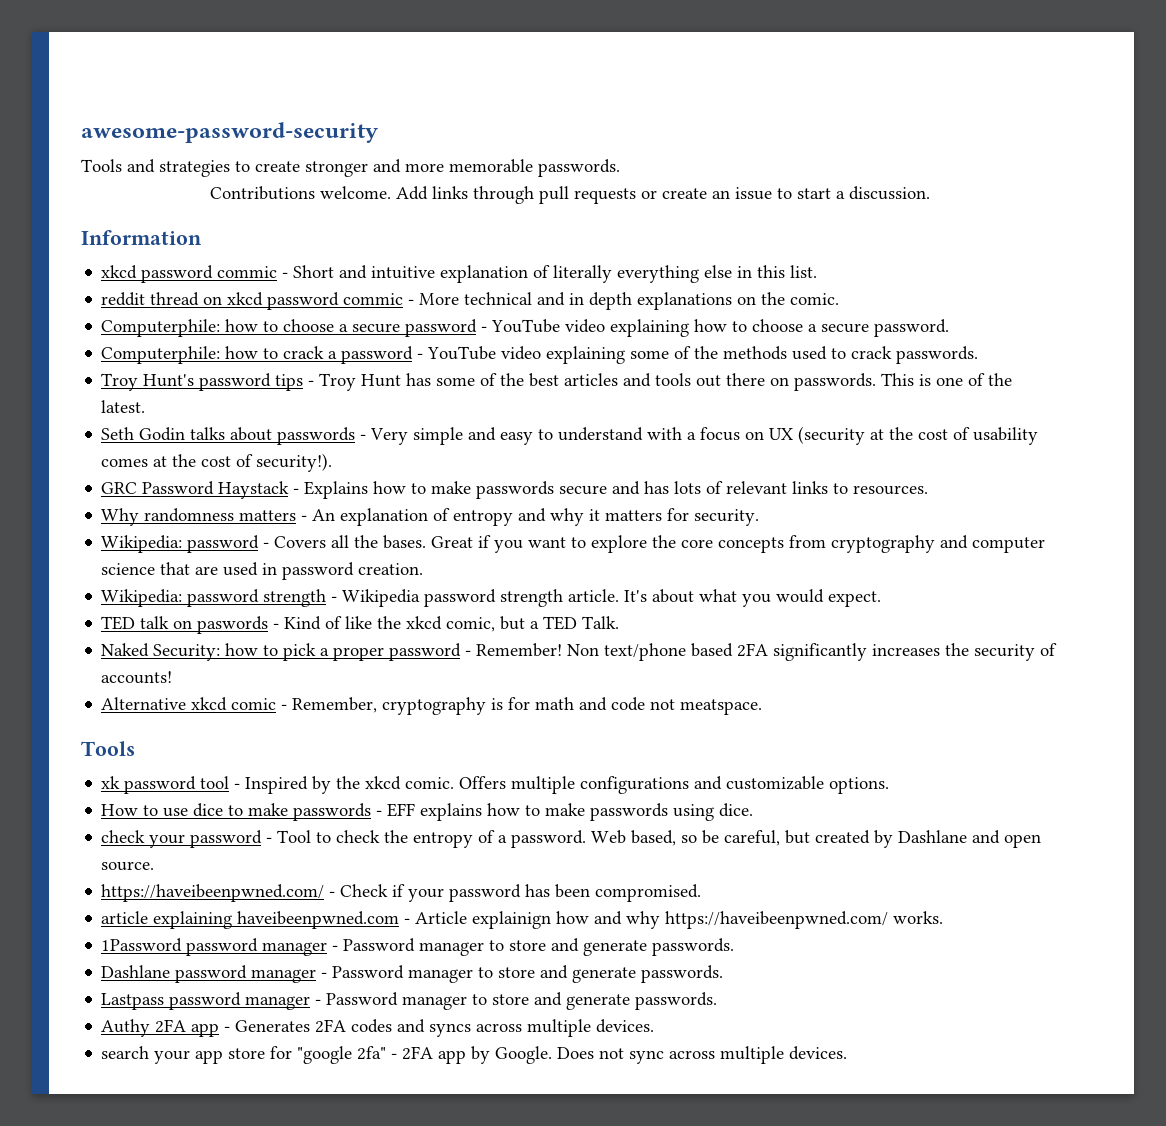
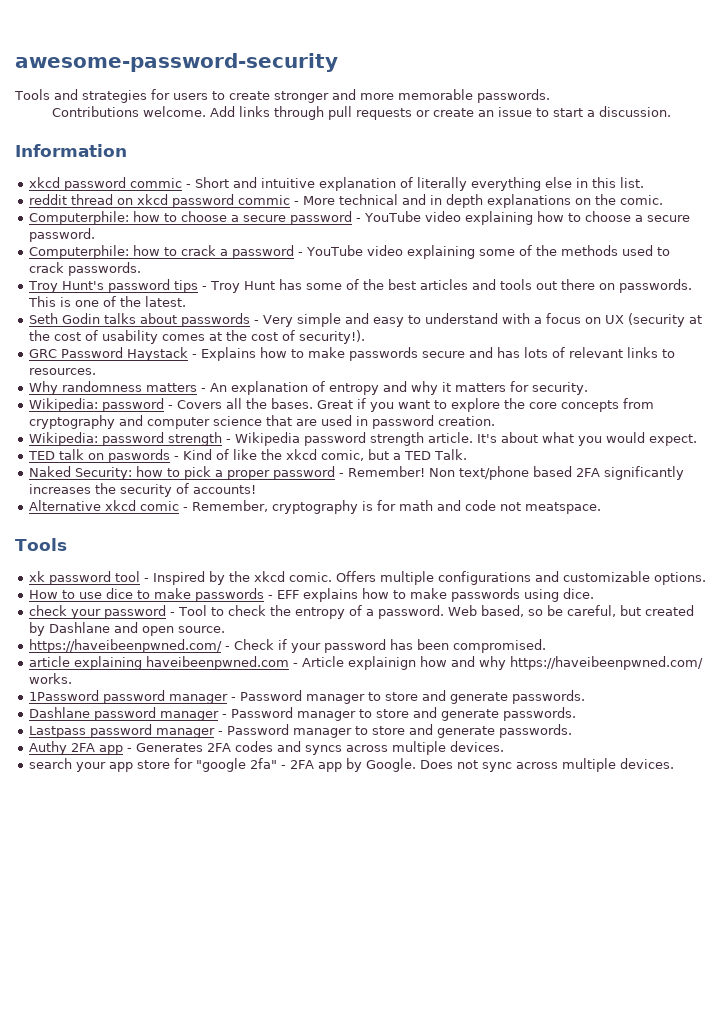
- Tools and strategies to create stronger and more memorable passwords.
+ Tools and strategies for users to create stronger and more memorable passwords.

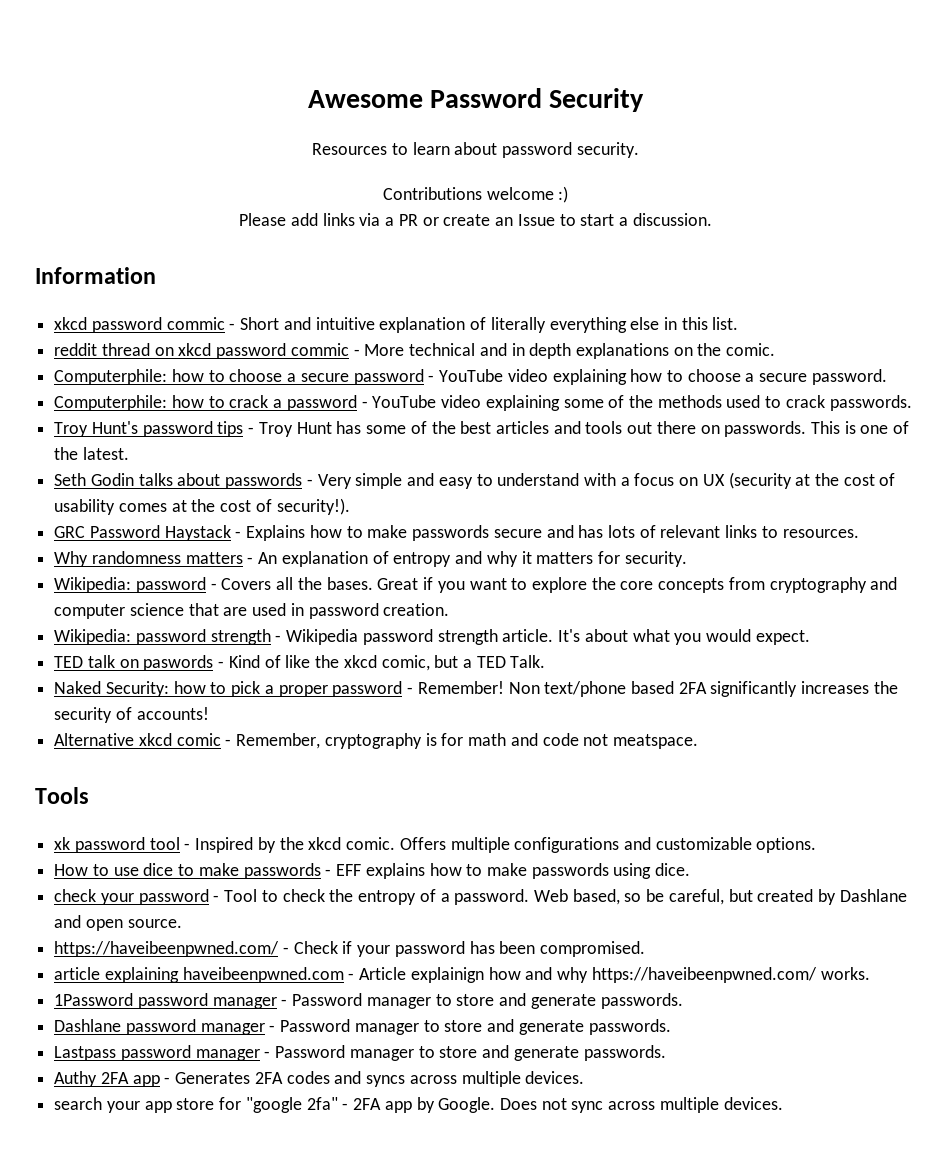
- awesome-password-security
- Tools and strategies for users to create stronger and more memorable passwords.
- Contributions welcome. Add links through pull requests or create an issue to start a discussion.
+ Awesome Password Security
+ Resources to learn about password security.
+ Contributions welcome :)
+ Please add links via a PR or create an Issue to start a discussion.

